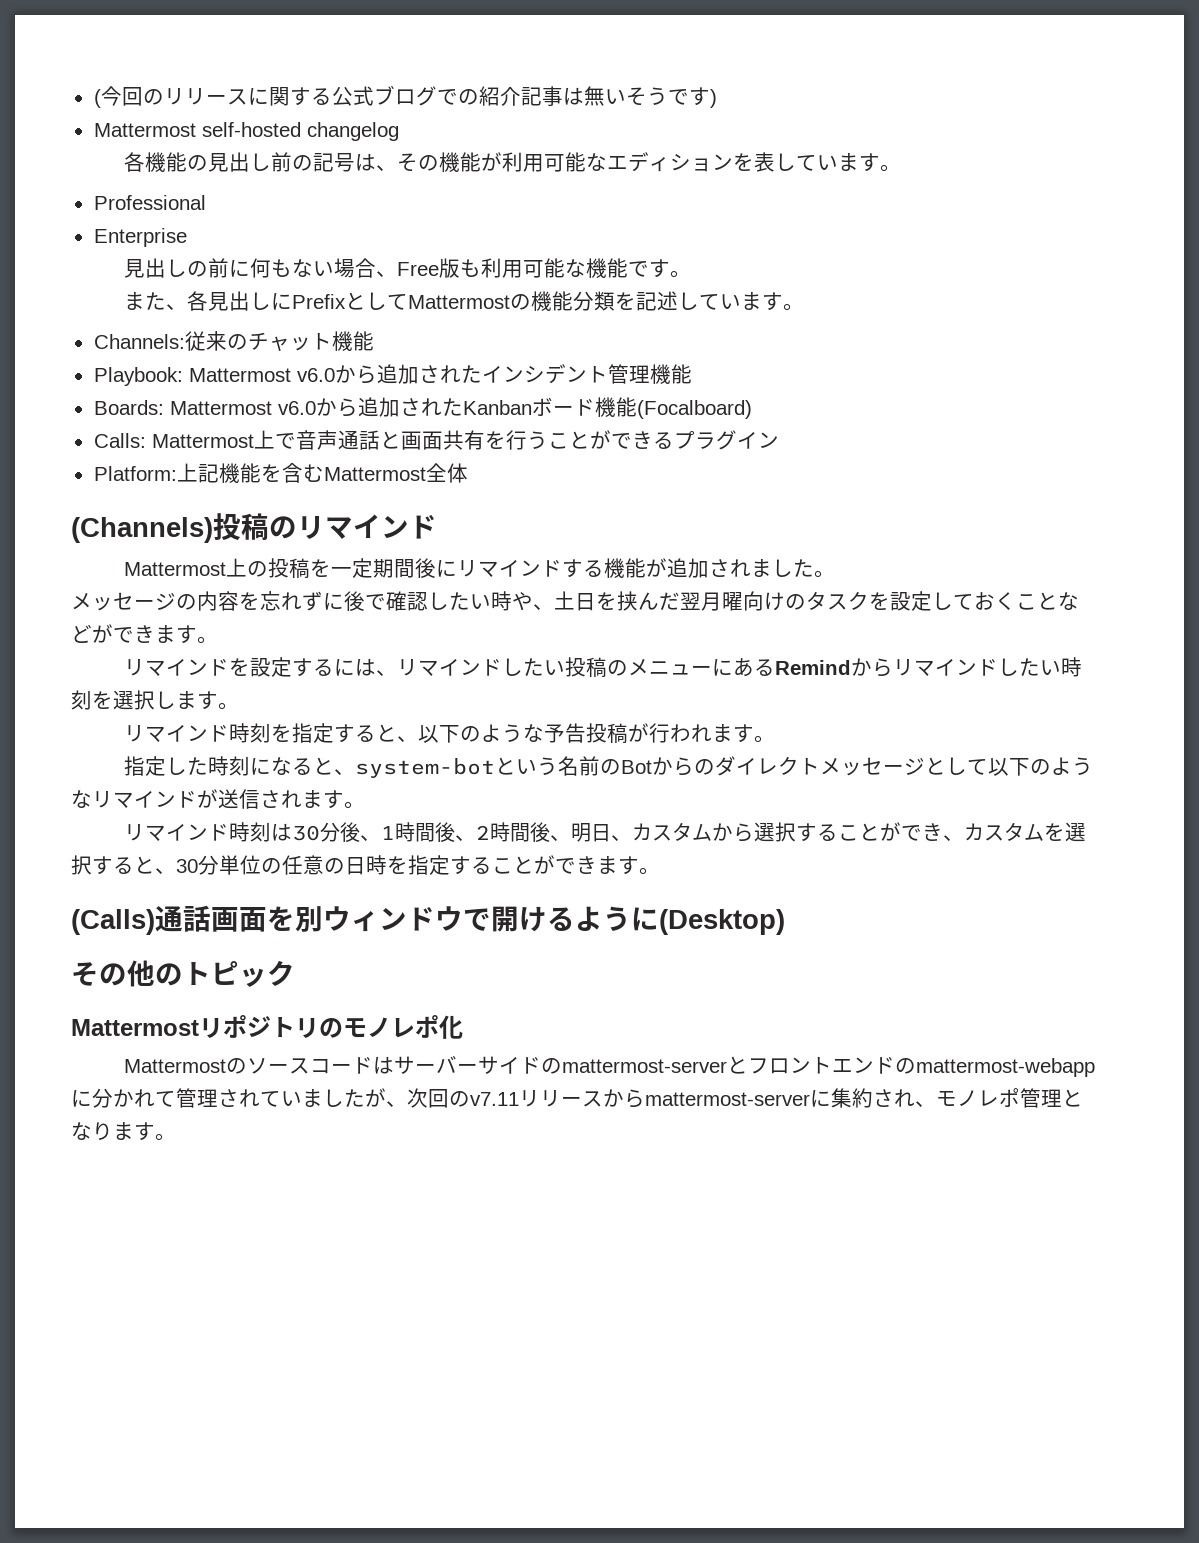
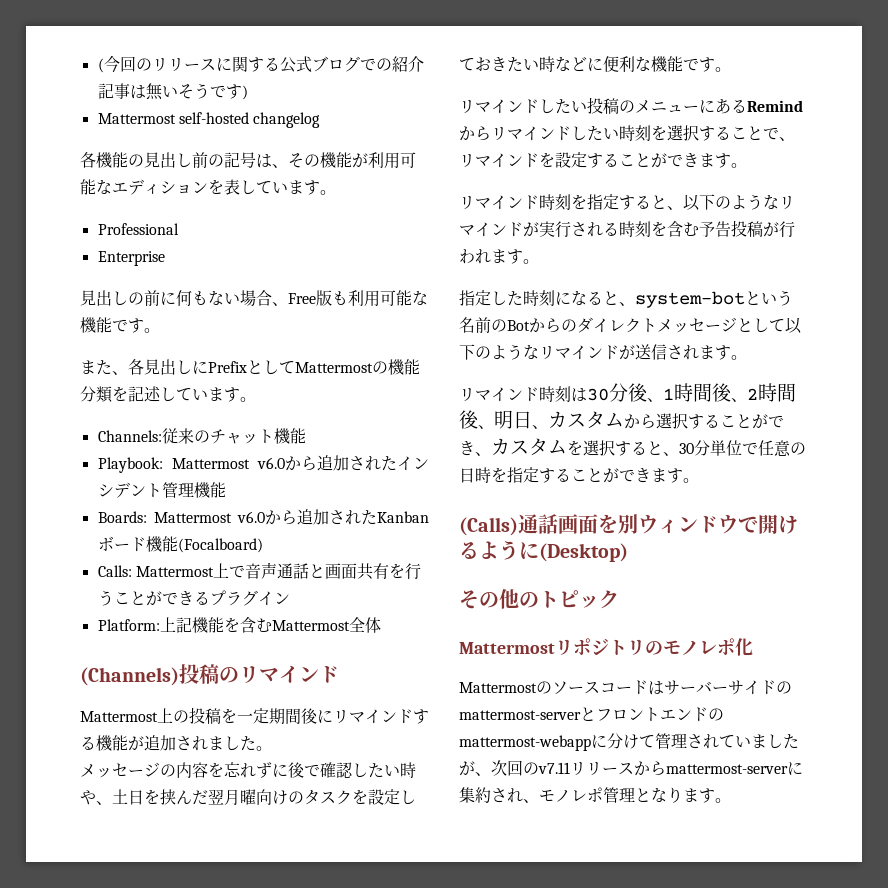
- メッセージの内容を忘れずに後で確認したい時や、土日を挟んだ翌月曜向けのタスクを設定しておくことなどができます。
- リマインドを設定するには、リマインドしたい投稿のメニューにあるRemindからリマインドしたい時刻を選択します。
+ メッセージの内容を忘れずに後で確認したい時や、土日を挟んだ翌月曜向けのタスクを設定しておきたい時などに便利な機能です。
+ リマインドしたい投稿のメニューにあるRemindからリマインドしたい時刻を選択することで、リマインドを設定することができます。
- リマインド時刻を指定すると、以下のような予告投稿が行われます。
+ リマインド時刻を指定すると、以下のようなリマインドが実行される時刻を含む予告投稿が行われます。
- リマインド時刻は30分後、1時間後、2時間後、明日、カスタムから選択することができ、カスタムを選択すると、30分単位の任意の日時を指定することができます。
+ リマインド時刻は30分後、1時間後、2時間後、明日、カスタムから選択することができ、カスタムを選択すると、30分単位で任意の日時を指定することができます。
- Mattermostのソースコードはサーバーサイドのmattermost-serverとフロントエンドのmattermost-webappに分かれて管理されていましたが、次回のv7.11リリースからmattermost-serverに集約され、モノレポ管理となります。
+ Mattermostのソースコードはサーバーサイドのmattermost-serverとフロントエンドのmattermost-webappに分けて管理されていましたが、次回のv7.11リリースからmattermost-serverに集約され、モノレポ管理となります。

